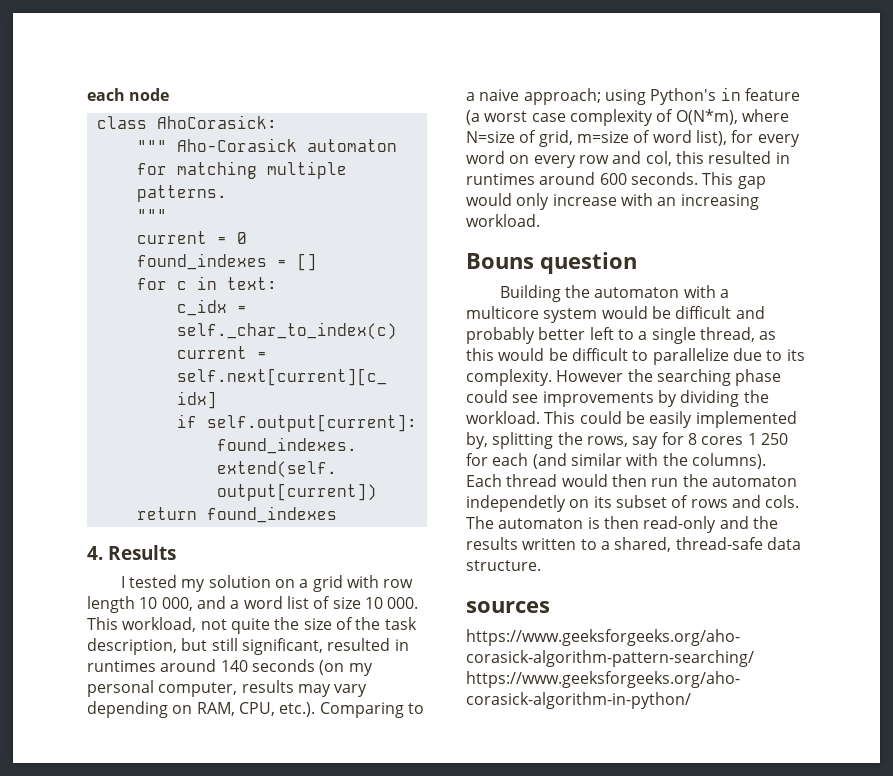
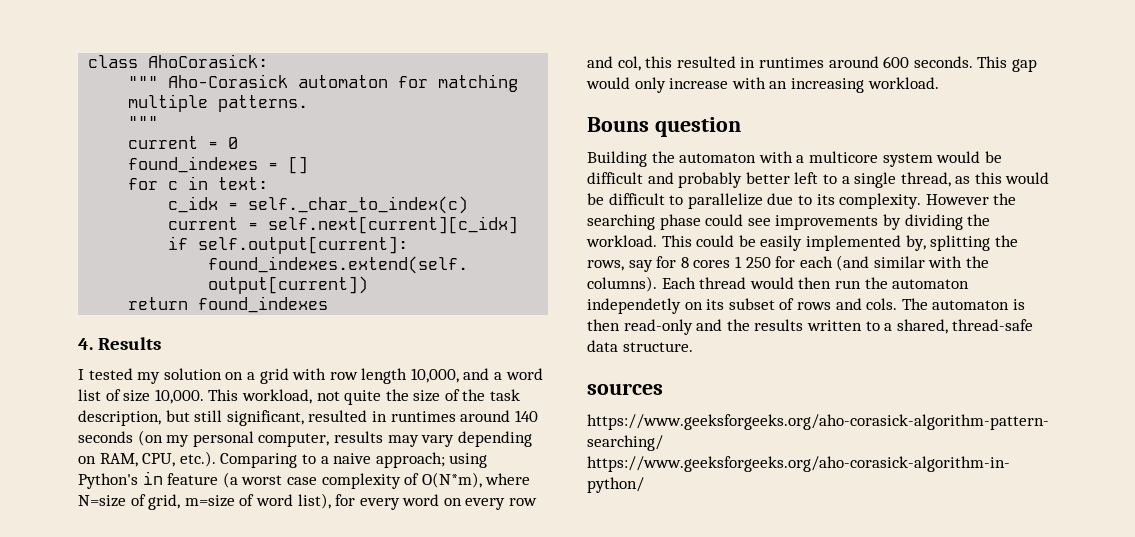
- each node
- I tested my solution on a grid with row length 10 000, and a word list of size 10 000. This workload, not quite the size of the task description, but still significant, resulted in runtimes around 140 seconds (on my personal computer, results may vary depending on RAM, CPU, etc.). Comparing to a naive approach;
+ I tested my solution on a grid with row length 10,000, and a word list of size 10,000. This workload, not quite the size of the task description, but still significant, resulted in runtimes around 140 seconds (on my personal computer, results may vary depending on RAM, CPU, etc.). Comparing to a naive approach;

